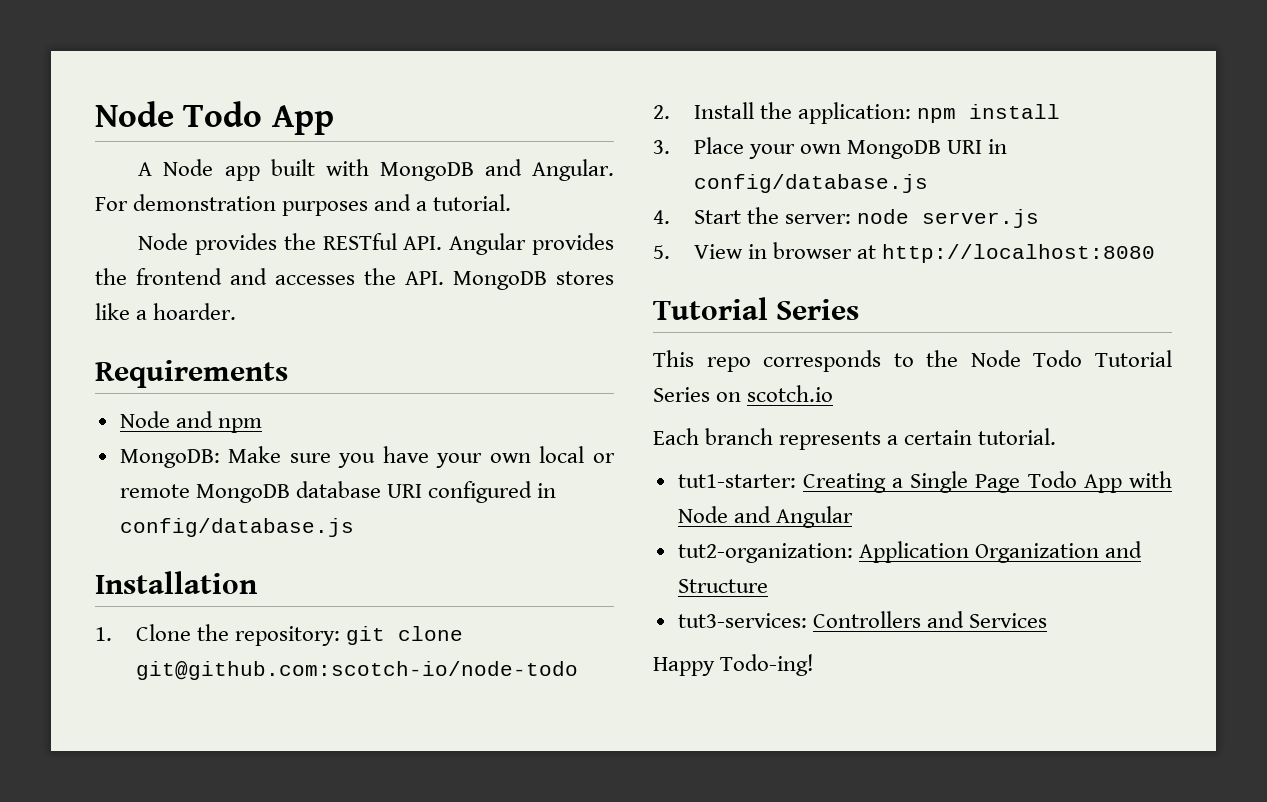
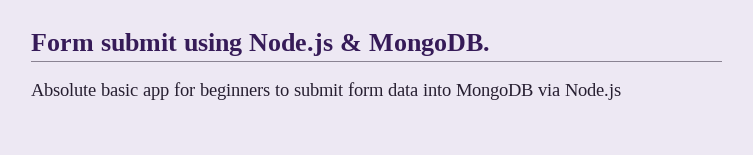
- Node Todo App
- A Node app built with MongoDB and Angular. For demonstration purposes and a tutorial.
- Node provides the RESTful API. Angular provides the frontend and accesses the API. MongoDB stores like a hoarder.
- Requirements
- Node and npm
- MongoDB: Make sure you have your own local or remote MongoDB database URI configured in config/database.js
- Installation
- 1. Clone the repository: git clone git@github.com:scotch-io/node-todo
- 2. Install the application: npm install
- 3. Place your own MongoDB URI in config/database.js
- 4. Start the server: node server.js
- 5. View in browser at http://localhost:8080
- Tutorial Series
- This repo corresponds to the Node Todo Tutorial Series on scotch.io
- Each branch represents a certain tutorial.
- tut1-starter: Creating a Single Page Todo App with Node and Angular
- tut2-organization: Application Organization and Structure
- tut3-services: Controllers and Services
- Happy Todo-ing!
+ Form submit using Node.js & MongoDB.
+ Absolute basic app for beginners to submit form data into MongoDB via Node.js

